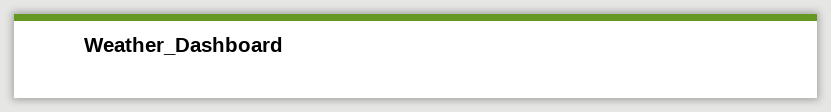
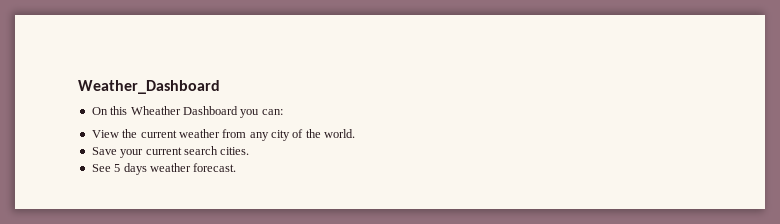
+ On this Wheather Dashboard you can:
+ View the current weather from any city of the world.
+ Save your current search cities.
+ See 5 days weather forecast.

